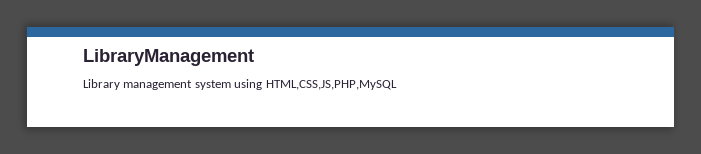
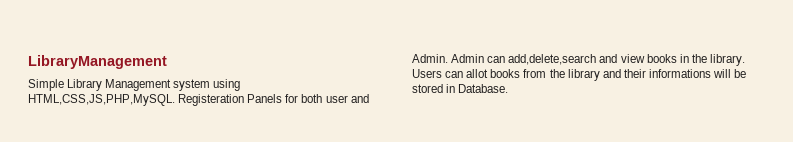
- Library management system using HTML,CSS,JS,PHP,MySQL
+ Simple Library Management system using HTML,CSS,JS,PHP,MySQL. Registeration Panels for both user and Admin. Admin can add,delete,search and view books in the library. Users can allot books from the library and their informations will be stored in Database.

